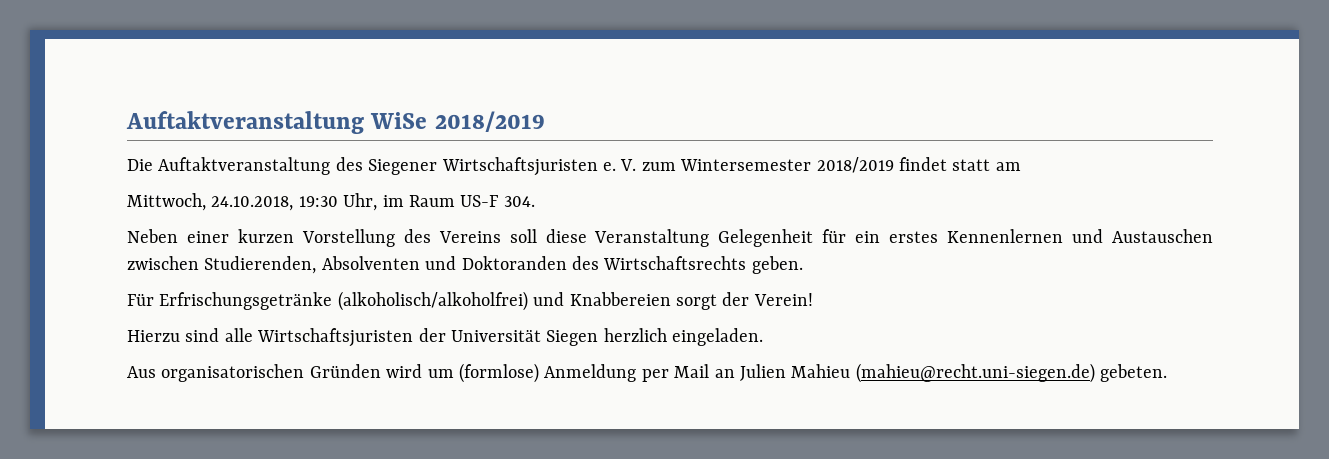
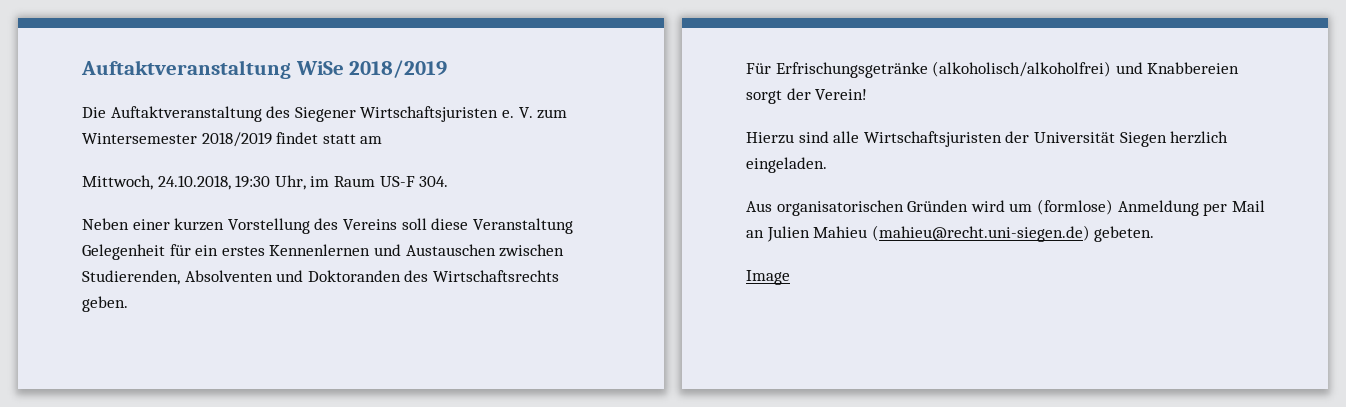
+ Image

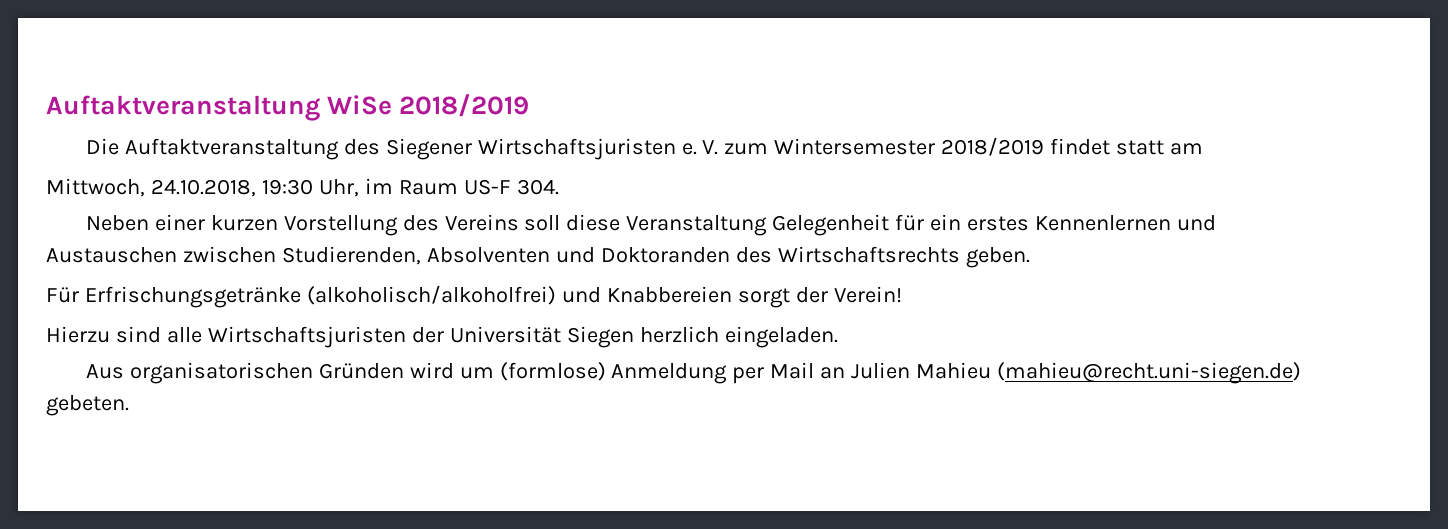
- Image

